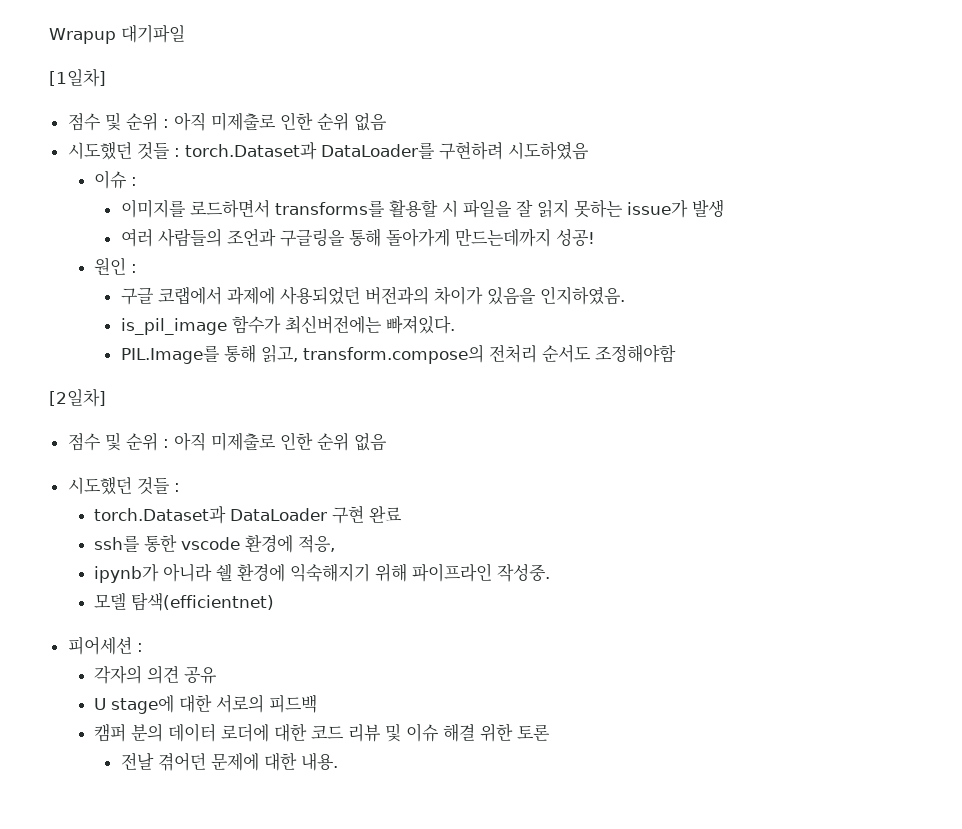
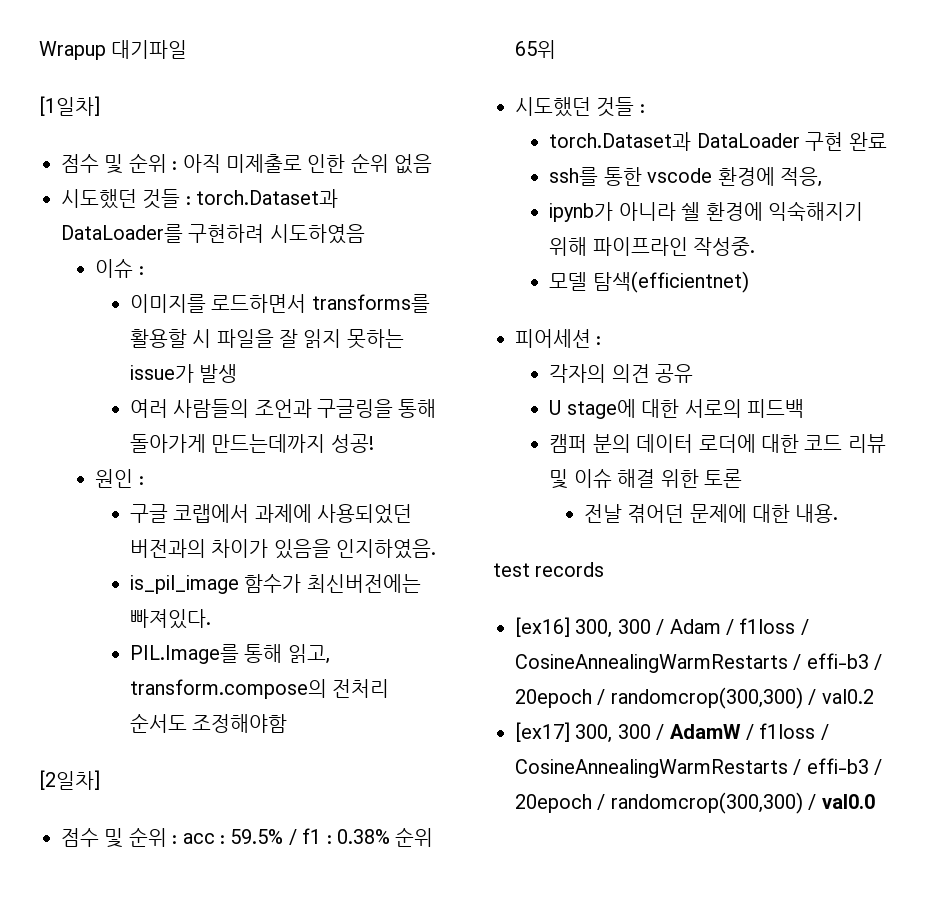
  [2일차]
- 점수 및 순위 : 아직 미제출로 인한 순위 없음
+ 점수 및 순위 : acc : 59.5% / f1 : 0.38% 순위 65위
+ test records
+ [ex16] 300, 300 / Adam / f1loss / CosineAnnealingWarmRestarts / effi-b3 / 20epoch / randomcrop(300,300) / val0.2
+ [ex17] 300, 300 / AdamW / f1loss / CosineAnnealingWarmRestarts / effi-b3 / 20epoch / randomcrop(300,300) / val0.0

